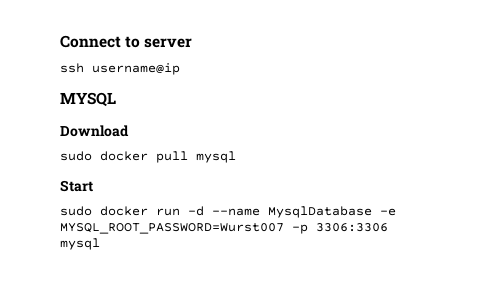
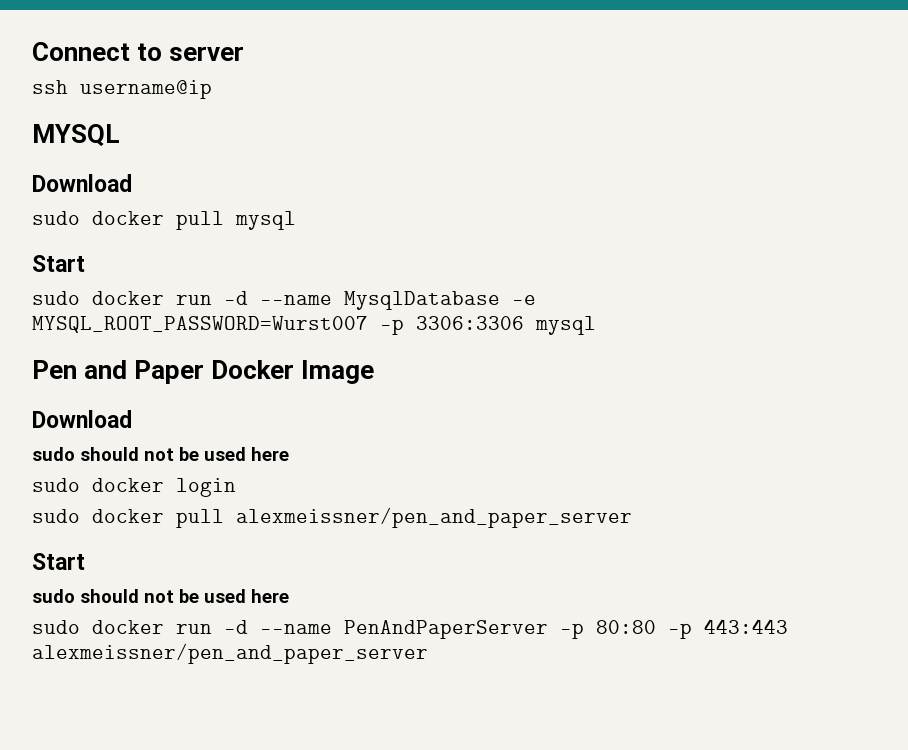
+ Pen and Paper Docker Image
+ Download
+ sudo should not be used here
+ sudo docker login
+ sudo docker pull alexmeissner/pen_and_paper_server
+ Start
+ sudo should not be used here
+ sudo docker run -d --name PenAndPaperServer -p 80:80 -p 443:443 alexmeissner/pen_and_paper_server

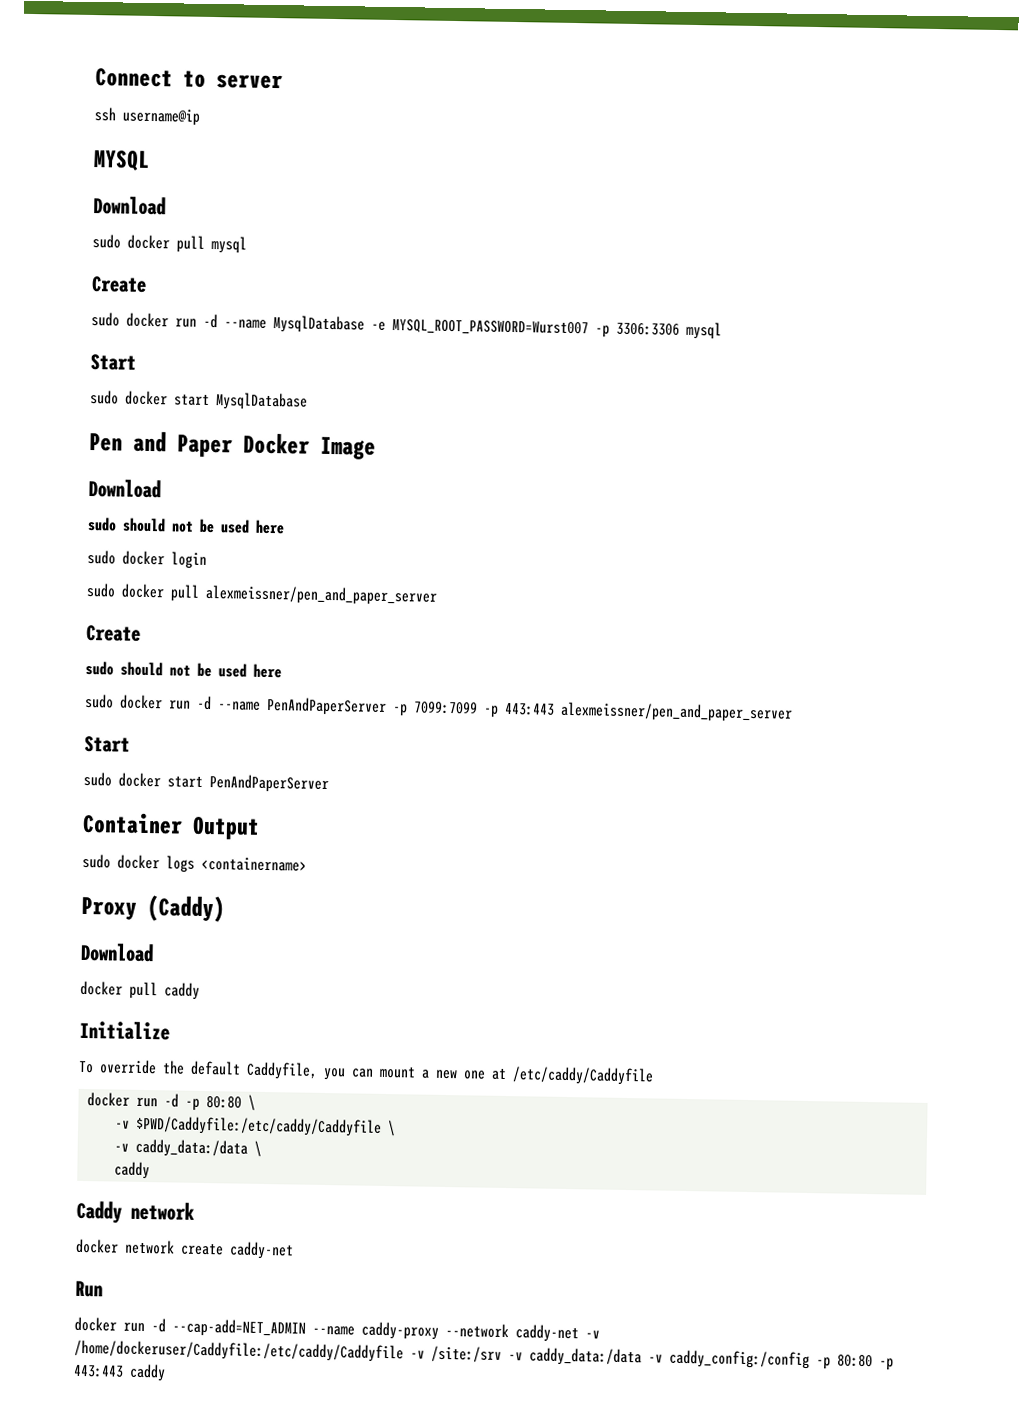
  sudo docker pull mysql
- Start
+ Create
  sudo docker run -d --name MysqlDatabase -e MYSQL_ROOT_PASSWORD=Wurst007 -p 3306:3306 mysql
+ Start
+ sudo docker start MysqlDatabase
  sudo docker pull alexmeissner/pen_and_paper_server
- Start
+ Create
- sudo docker run -d --name PenAndPaperServer -p 80:80 -p 443:443 alexmeissner/pen_and_paper_server
+ sudo docker run -d --name PenAndPaperServer -p 7099:7099 -p 443:443 alexmeissner/pen_and_paper_server
+ Start
+ sudo docker start PenAndPaperServer
+ Container Output
+ sudo docker logs <containername>
+ Proxy (Caddy)
+ Download
+ docker pull caddy
+ Initialize
+ To override the default Caddyfile, you can mount a new one at /etc/caddy/Caddyfile
+ docker run -d -p 80:80 \
+ -v $PWD/Caddyfile:/etc/caddy/Caddyfile \
+ -v caddy_data:/data \
+ caddy
+ Caddy network
+ docker network create caddy-net
+ Run
+ docker run -d --cap-add=NET_ADMIN --name caddy-proxy --network caddy-net -v /home/dockeruser/Caddyfile:/etc/caddy/Caddyfile -v /site:/srv -v caddy_data:/data -v caddy_config:/config -p 80:80 -p 443:443 caddy

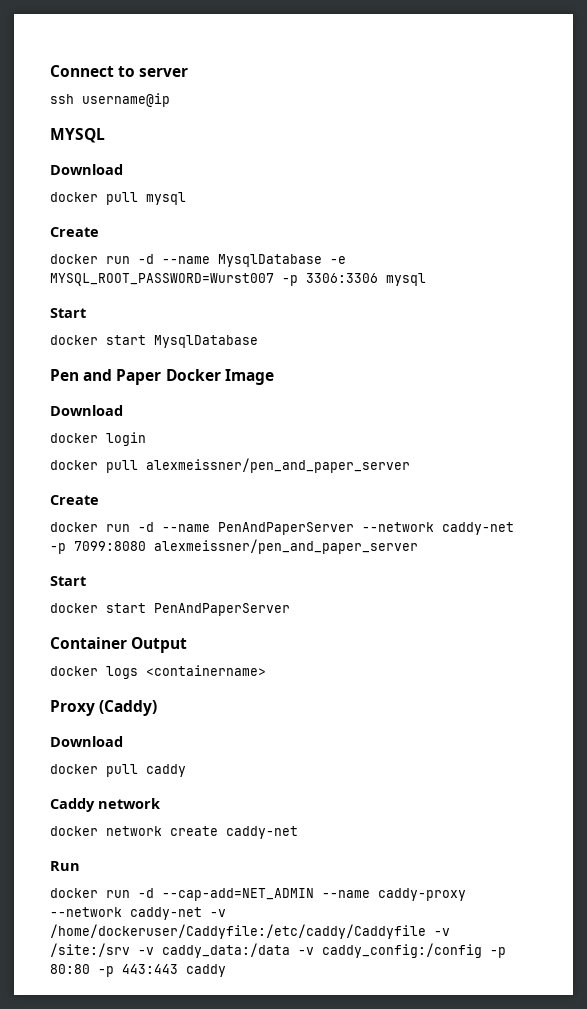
- sudo docker pull mysql
+ docker pull mysql
- sudo docker run -d --name MysqlDatabase -e MYSQL_ROOT_PASSWORD=Wurst007 -p 3306:3306 mysql
+ docker run -d --name MysqlDatabase -e MYSQL_ROOT_PASSWORD=Wurst007 -p 3306:3306 mysql
- sudo docker start MysqlDatabase
+ docker start MysqlDatabase
  Pen and Paper Docker Image
  Download
- sudo should not be used here
- sudo docker login
+ docker login
- sudo docker pull alexmeissner/pen_and_paper_server
+ docker pull alexmeissner/pen_and_paper_server
  Create
- sudo should not be used here
- sudo docker run -d --name PenAndPaperServer -p 7099:7099 -p 443:443 alexmeissner/pen_and_paper_server
+ docker run -d --name PenAndPaperServer --network caddy-net -p 7099:8080 alexmeissner/pen_and_paper_server
- sudo docker start PenAndPaperServer
+ docker start PenAndPaperServer
- sudo docker logs <containername>
+ docker logs <containername>
- Initialize
- To override the default Caddyfile, you can mount a new one at /etc/caddy/Caddyfile
- docker run -d -p 80:80 \
- -v $PWD/Caddyfile:/etc/caddy/Caddyfile \
- -v caddy_data:/data \
- caddy

